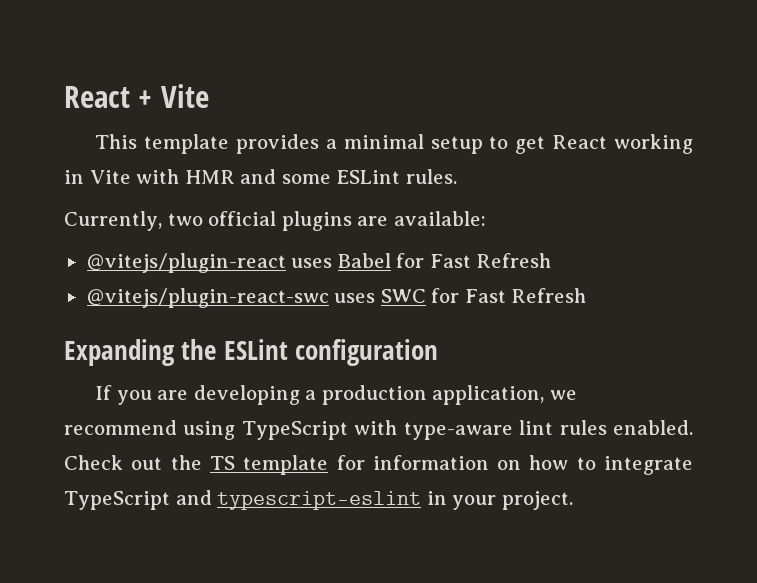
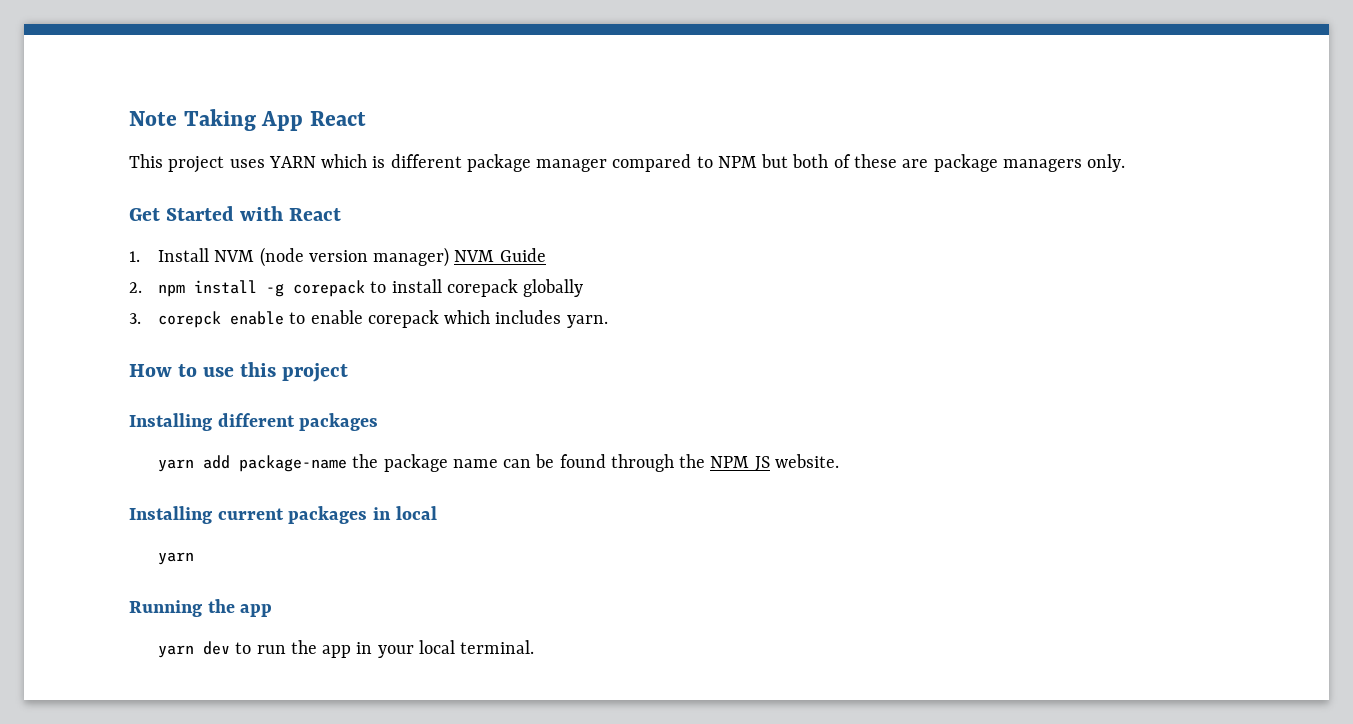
- React + Vite
+ Note Taking App React
- This template provides a minimal setup to get React working in Vite with HMR and some ESLint rules.
- Currently, two official plugins are available:
- @vitejs/plugin-react uses Babel for Fast Refresh
- @vitejs/plugin-react-swc uses SWC for Fast Refresh
- Expanding the ESLint configuration
- If you are developing a production application, we recommend using TypeScript with type-aware lint rules enabled. Check out the TS template for information on how to integrate TypeScript and typescript-eslint in your project.
+ This project uses YARN which is different package manager compared to NPM but both of these are package managers only.
+ Get Started with React
+ 1. Install NVM (node version manager) NVM Guide
+ 2. npm install -g corepack to install corepack globally
+ 3. corepck enable to enable corepack which includes yarn.
+ How to use this project
+ Installing different packages
+ yarn add package-name the package name can be found through the NPM JS website.
+ Installing current packages in local
+ yarn
+ Running the app
+ yarn dev to run the app in your local terminal.

